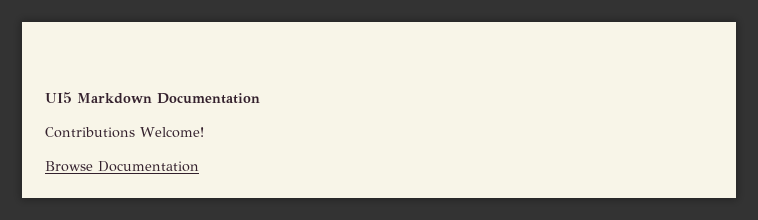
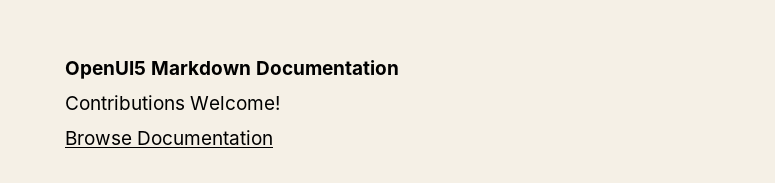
- UI5 Markdown Documentation
+ OpenUI5 Markdown Documentation

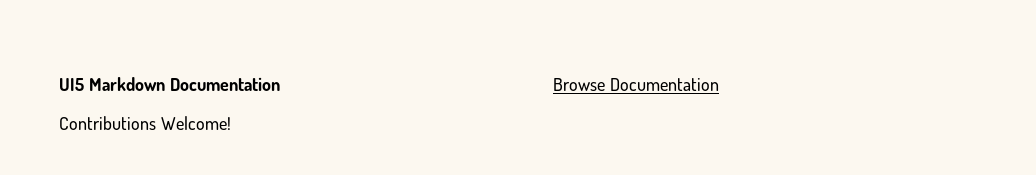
- OpenUI5 Markdown Documentation
+ UI5 Markdown Documentation

